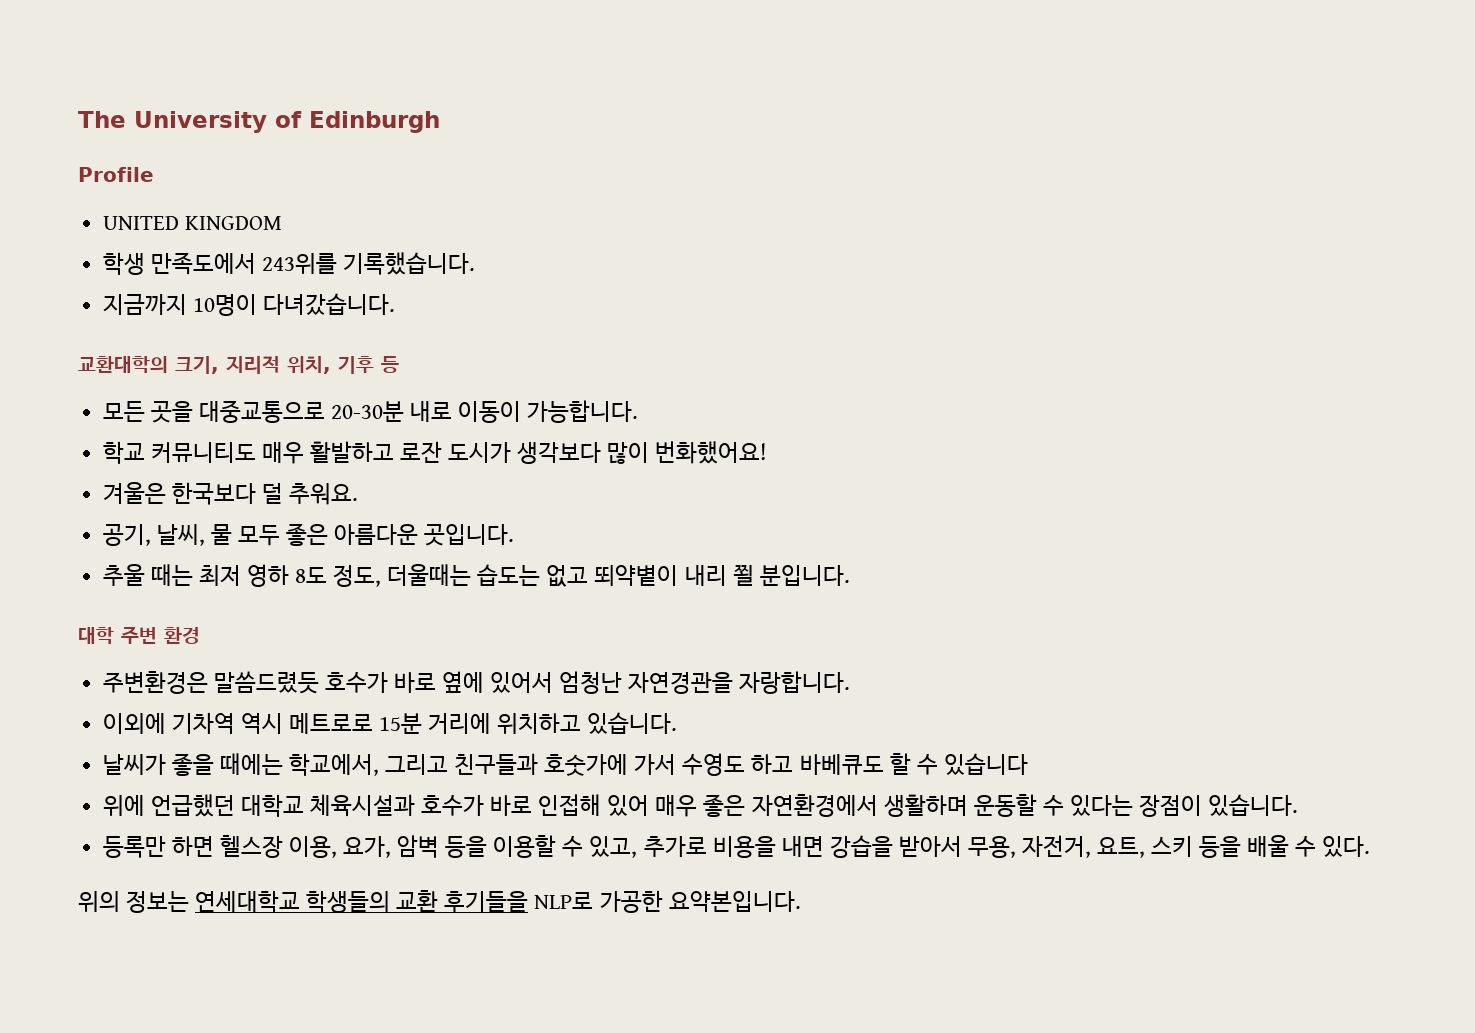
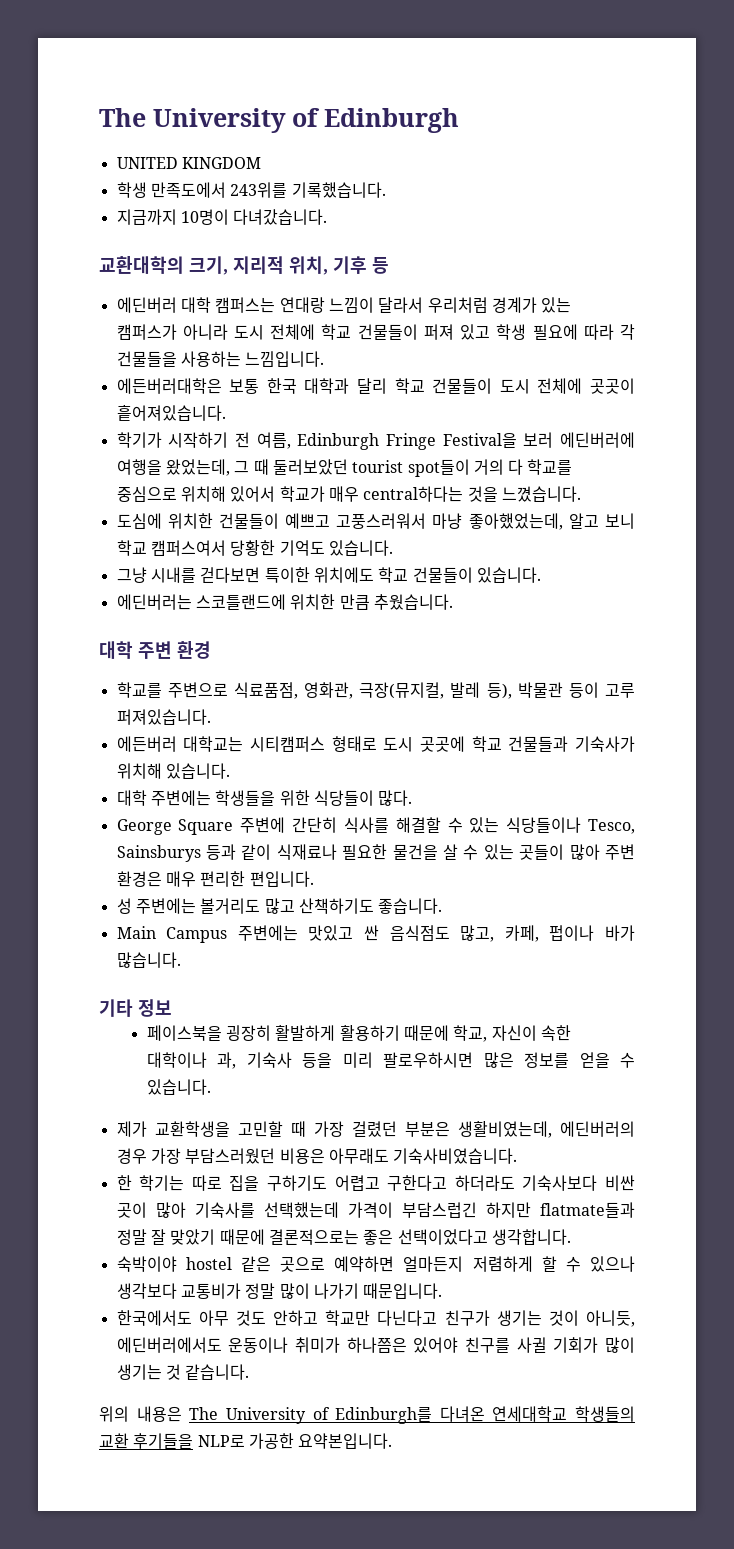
- Profile
- 모든 곳을 대중교통으로 20-30분 내로 이동이 가능합니다.
- 학교 커뮤니티도 매우 활발하고 로잔 도시가 생각보다 많이 번화했어요!
- 겨울은 한국보다 덜 추워요.
- 공기, 날씨, 물 모두 좋은 아름다운 곳입니다.
- 추울 때는 최저 영하 8도 정도, 더울때는 습도는 없고 뙤약볕이 내리 쬘 분입니다.
+ 에딘버러 대학 캠퍼스는 연대랑 느낌이 달라서 우리처럼 경계가 있는 캠퍼스가 아니라 도시 전체에 학교 건물들이 퍼져 있고 학생 필요에 따라 각 건물들을 사용하는 느낌입니다.
+ 에든버러대학은 보통 한국 대학과 달리 학교 건물들이 도시 전체에 곳곳이 흩어져있습니다.
+ 학기가 시작하기 전 여름, Edinburgh Fringe Festival을 보러 에딘버러에 여행을 왔었는데, 그 때 둘러보았던 tourist spot들이 거의 다 학교를 중심으로 위치해 있어서 학교가 매우 central하다는 것을 느꼈습니다.
+ 도심에 위치한 건물들이 예쁘고 고풍스러워서 마냥 좋아했었는데, 알고 보니 학교 캠퍼스여서 당황한 기억도 있습니다.
+ 그냥 시내를 걷다보면 특이한 위치에도 학교 건물들이 있습니다.
+ 에딘버러는 스코틀랜드에 위치한 만큼 추웠습니다.
  대학 주변 환경
- 주변환경은 말씀드렸듯 호수가 바로 옆에 있어서 엄청난 자연경관을 자랑합니다.
- 이외에 기차역 역시 메트로로 15분 거리에 위치하고 있습니다.
- 날씨가 좋을 때에는 학교에서, 그리고 친구들과 호숫가에 가서 수영도 하고 바베큐도 할 수 있습니다
- 위에 언급했던 대학교 체육시설과 호수가 바로 인접해 있어 매우 좋은 자연환경에서 생활하며 운동할 수 있다는 장점이 있습니다.
- 등록만 하면 헬스장 이용, 요가, 암벽 등을 이용할 수 있고, 추가로 비용을 내면 강습을 받아서 무용, 자전거, 요트, 스키 등을 배울 수 있다.
- 위의 정보는 연세대학교 학생들의 교환 후기들을 NLP로 가공한 요약본입니다.
+ 학교를 주변으로 식료품점, 영화관, 극장(뮤지컬, 발레 등), 박물관 등이 고루 퍼져있습니다.
+ 에든버러 대학교는 시티캠퍼스 형태로 도시 곳곳에 학교 건물들과 기숙사가 위치해 있습니다.
+ 대학 주변에는 학생들을 위한 식당들이 많다.
+ George Square 주변에 간단히 식사를 해결할 수 있는 식당들이나 Tesco, Sainsburys 등과 같이 식재료나 필요한 물건을 살 수 있는 곳들이 많아 주변 환경은 매우 편리한 편입니다.
+ 성 주변에는 볼거리도 많고 산책하기도 좋습니다.
+ Main Campus 주변에는 맛있고 싼 음식점도 많고, 카페, 펍이나 바가 많습니다.
+ 기타 정보
+ 페이스북을 굉장히 활발하게 활용하기 때문에 학교, 자신이 속한 대학이나 과, 기숙사 등을 미리 팔로우하시면 많은 정보를 얻을 수 있습니다.
+ 제가 교환학생을 고민할 때 가장 걸렸던 부분은 생활비였는데, 에딘버러의 경우 가장 부담스러웠던 비용은 아무래도 기숙사비였습니다.
+ 한 학기는 따로 집을 구하기도 어렵고 구한다고 하더라도 기숙사보다 비싼 곳이 많아 기숙사를 선택했는데 가격이 부담스럽긴 하지만 flatmate들과 정말 잘 맞았기 때문에 결론적으로는 좋은 선택이었다고 생각합니다.
+ 숙박이야 hostel 같은 곳으로 예약하면 얼마든지 저렴하게 할 수 있으나 생각보다 교통비가 정말 많이 나가기 때문입니다.
+ 한국에서도 아무 것도 안하고 학교만 다닌다고 친구가 생기는 것이 아니듯, 에딘버러에서도 운동이나 취미가 하나쯤은 있어야 친구를 사귈 기회가 많이 생기는 것 같습니다.
+ 위의 내용은 The University of Edinburgh를 다녀온 연세대학교 학생들의 교환 후기들을 NLP로 가공한 요약본입니다.

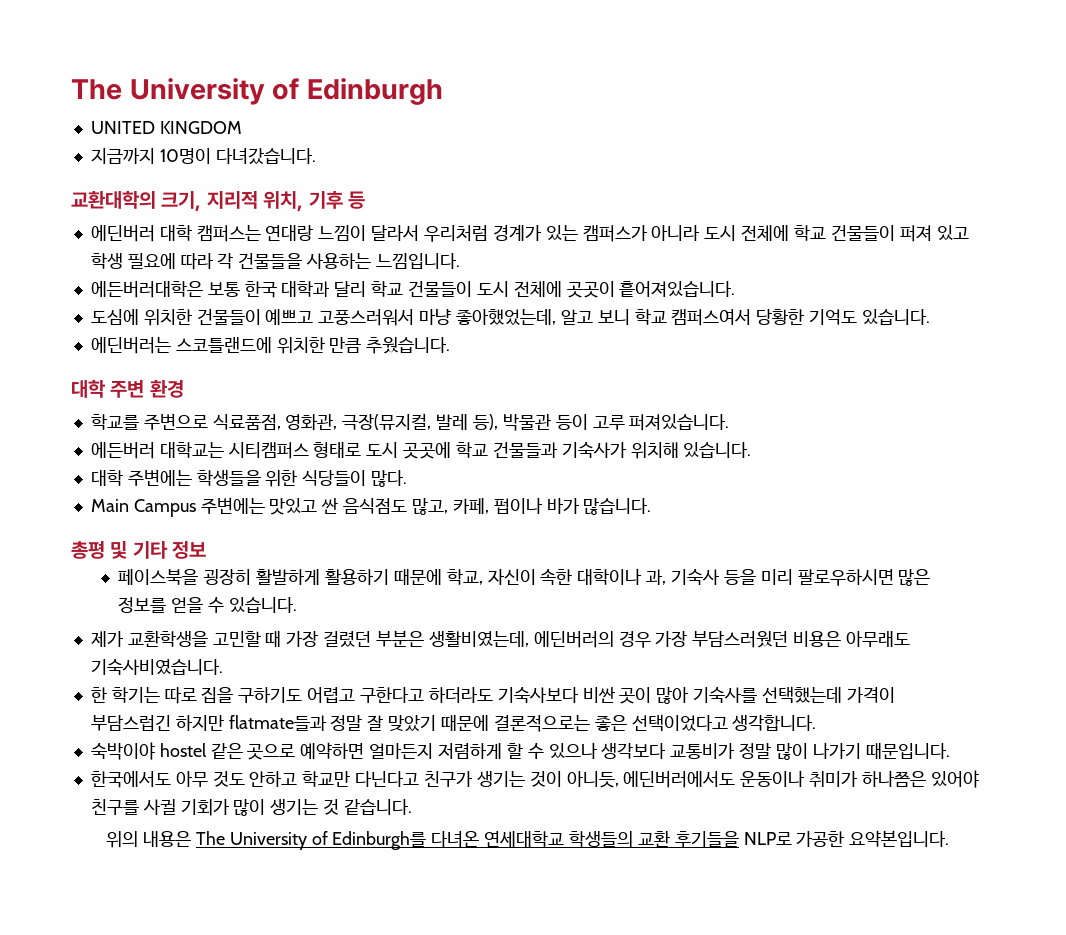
- 학생 만족도에서 243위를 기록했습니다.
- 학기가 시작하기 전 여름, Edinburgh Fringe Festival을 보러 에딘버러에 여행을 왔었는데, 그 때 둘러보았던 tourist spot들이 거의 다 학교를 중심으로 위치해 있어서 학교가 매우 central하다는 것을 느꼈습니다.
- 그냥 시내를 걷다보면 특이한 위치에도 학교 건물들이 있습니다.
- George Square 주변에 간단히 식사를 해결할 수 있는 식당들이나 Tesco, Sainsburys 등과 같이 식재료나 필요한 물건을 살 수 있는 곳들이 많아 주변 환경은 매우 편리한 편입니다.
- 성 주변에는 볼거리도 많고 산책하기도 좋습니다.
- 기타 정보
+ 총평 및 기타 정보

